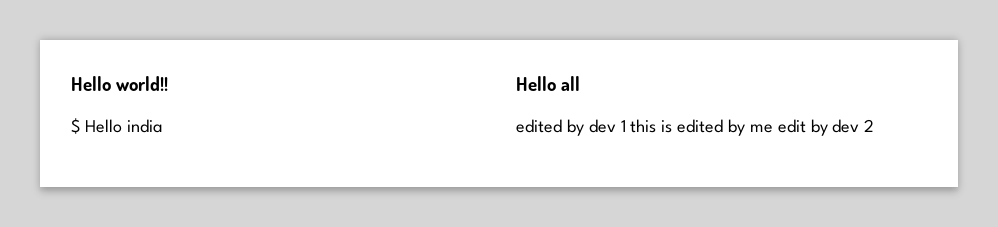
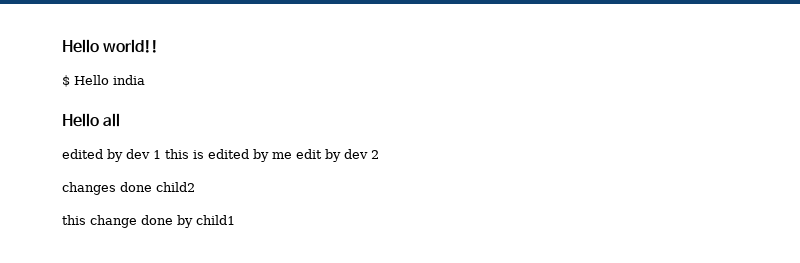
+ changes done child2
+ this change done by child1

